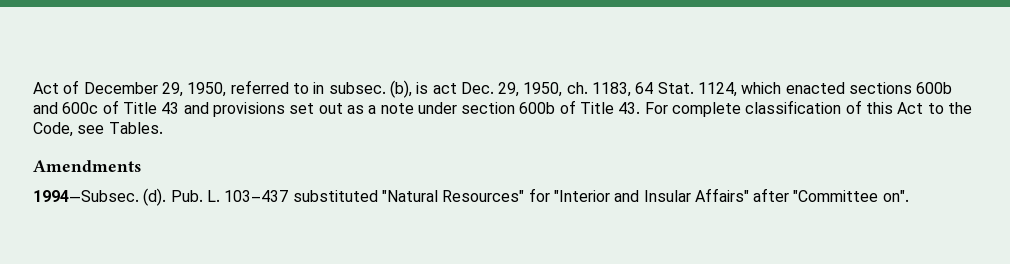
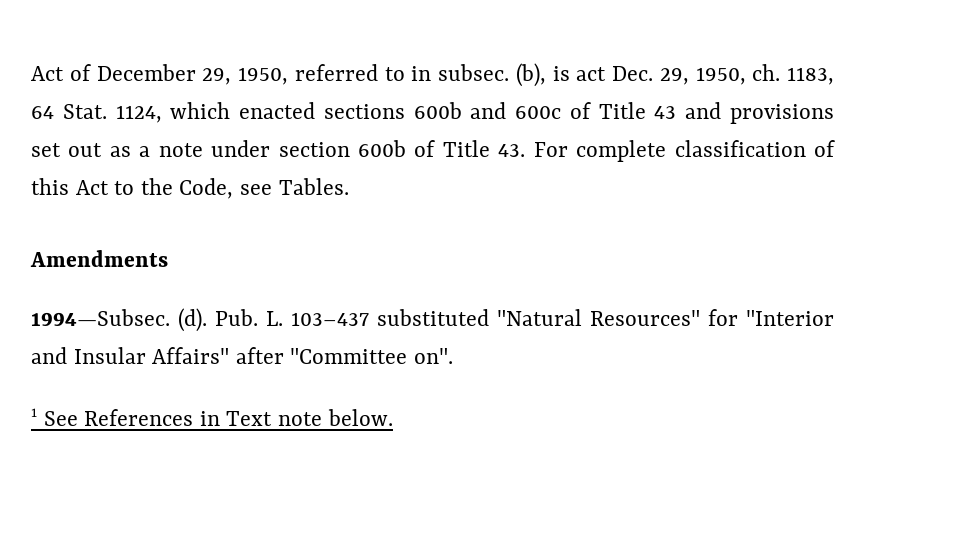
+ 1 See References in Text note below.

